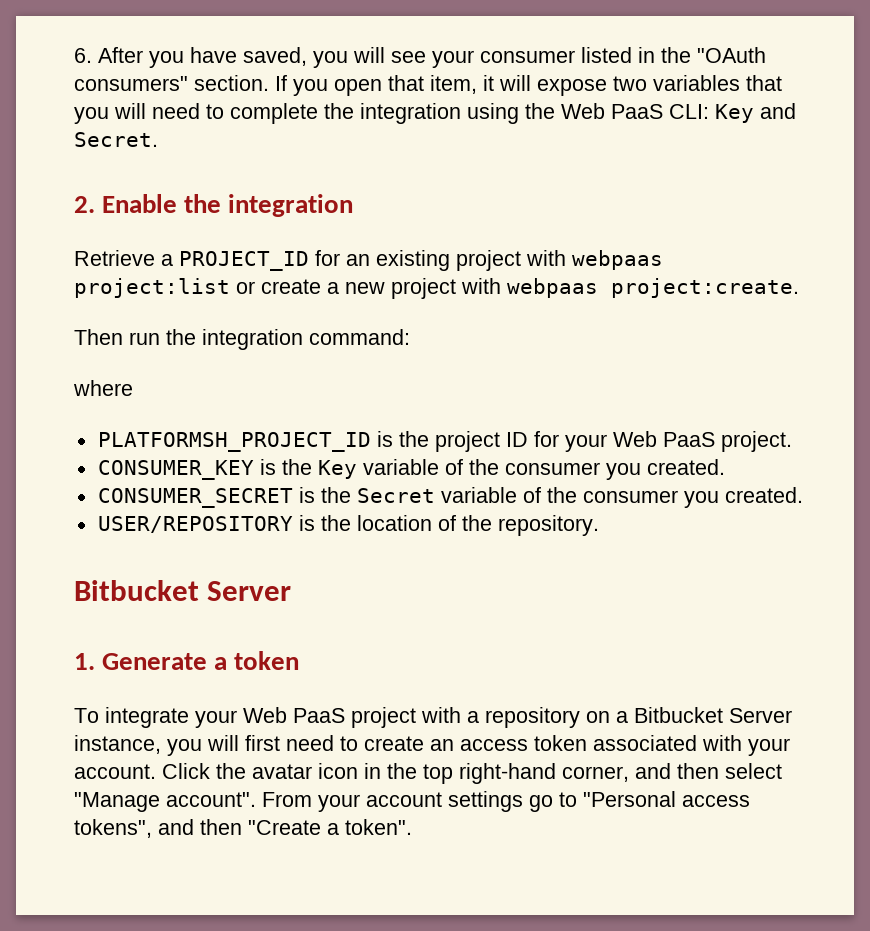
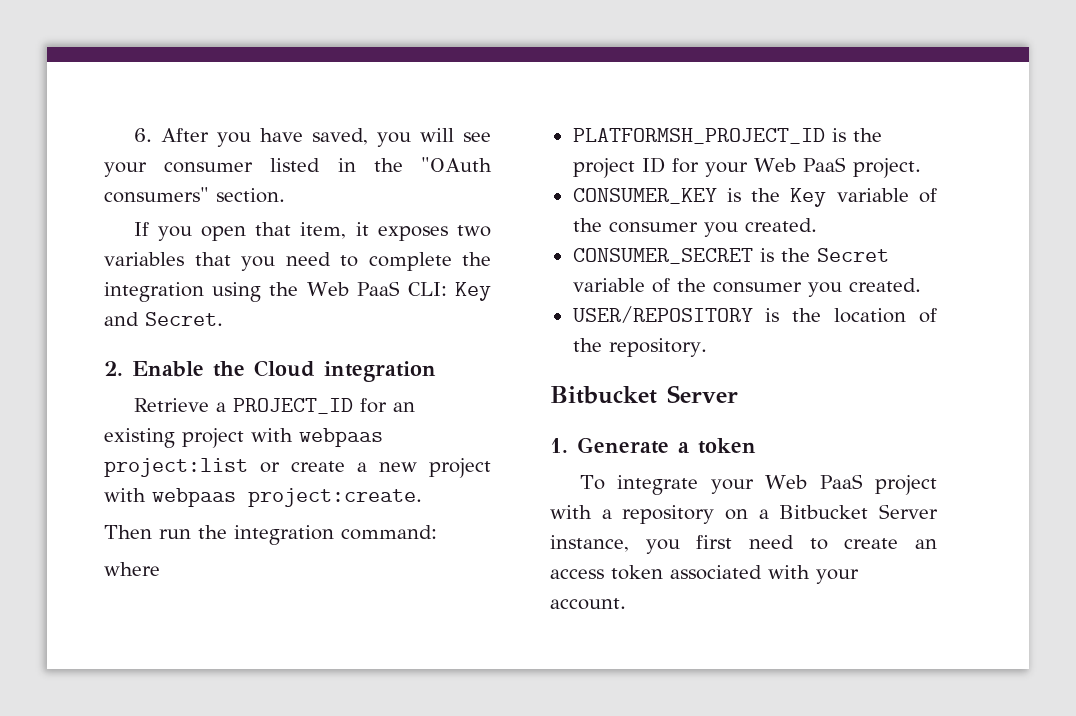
- 6. After you have saved, you will see your consumer listed in the "OAuth consumers" section. If you open that item, it will expose two variables that you will need to complete the integration using the Web PaaS CLI: Key and Secret.
+ 6. After you have saved, you will see your consumer listed in the "OAuth consumers" section.
+ If you open that item, it exposes two variables that you need to complete the integration using the Web PaaS CLI: Key and Secret.
- 2. Enable the integration
+ 2. Enable the Cloud integration
- To integrate your Web PaaS project with a repository on a Bitbucket Server instance, you will first need to create an access token associated with your account. Click the avatar icon in the top right-hand corner, and then select "Manage account". From your account settings go to "Personal access tokens", and then "Create a token".
+ To integrate your Web PaaS project with a repository on a Bitbucket Server instance, you first need to create an access token associated with your account.

